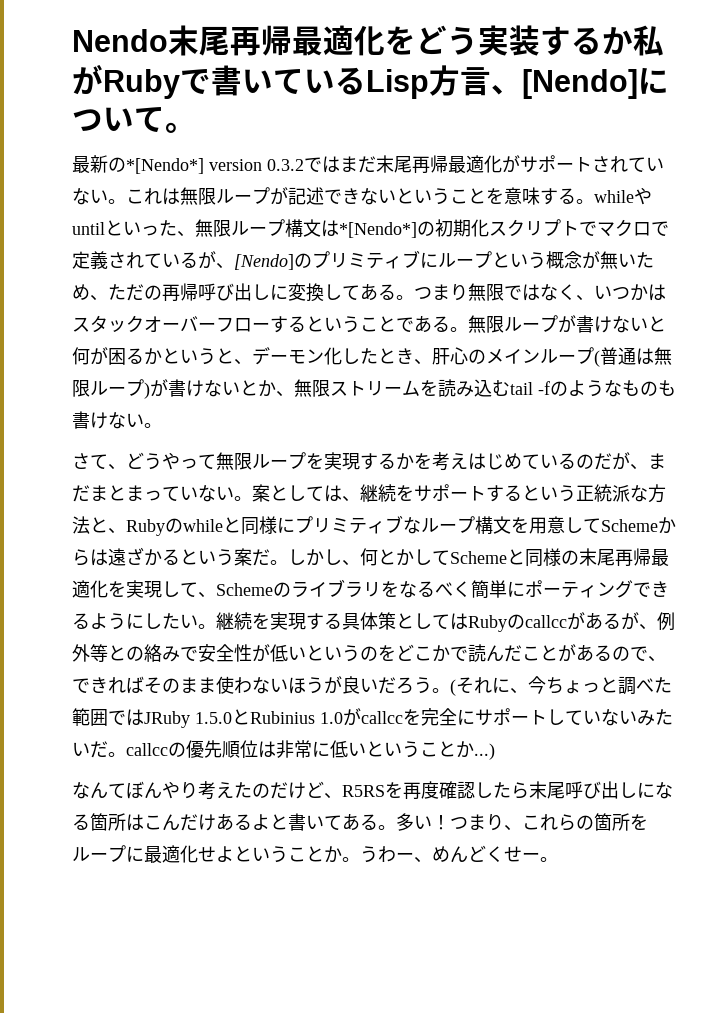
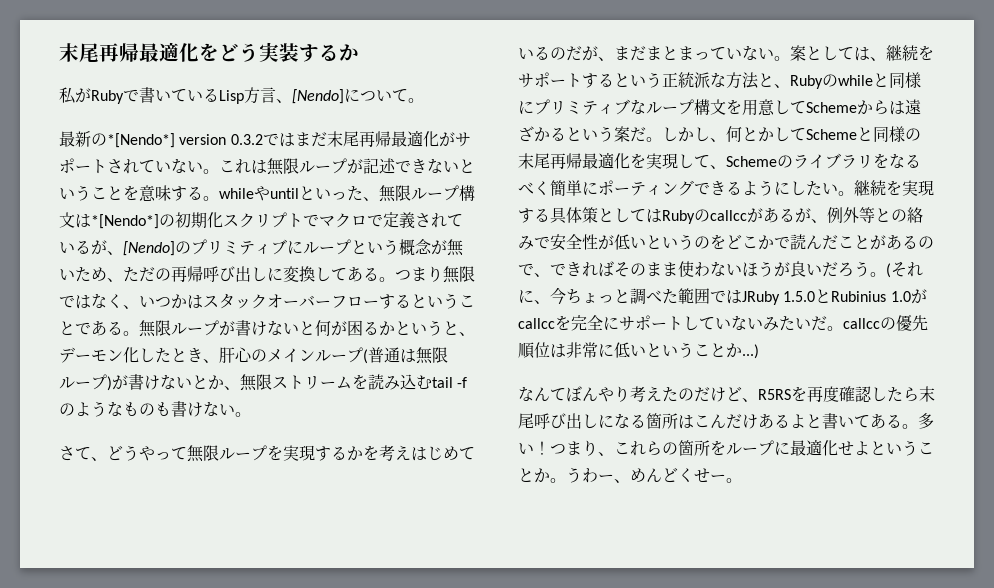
- Nendo末尾再帰最適化をどう実装するか私がRubyで書いているLisp方言、[Nendo]について。
+ 末尾再帰最適化をどう実装するか
+ 私がRubyで書いているLisp方言、[Nendo]について。

